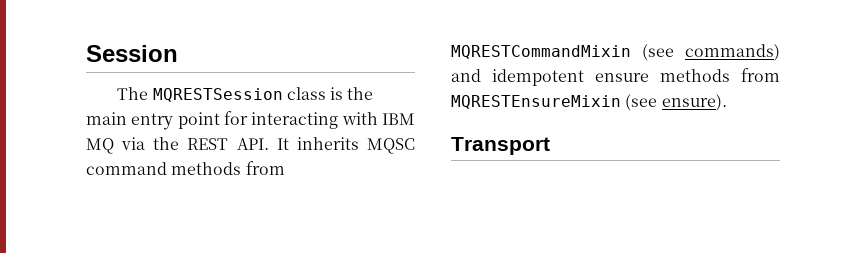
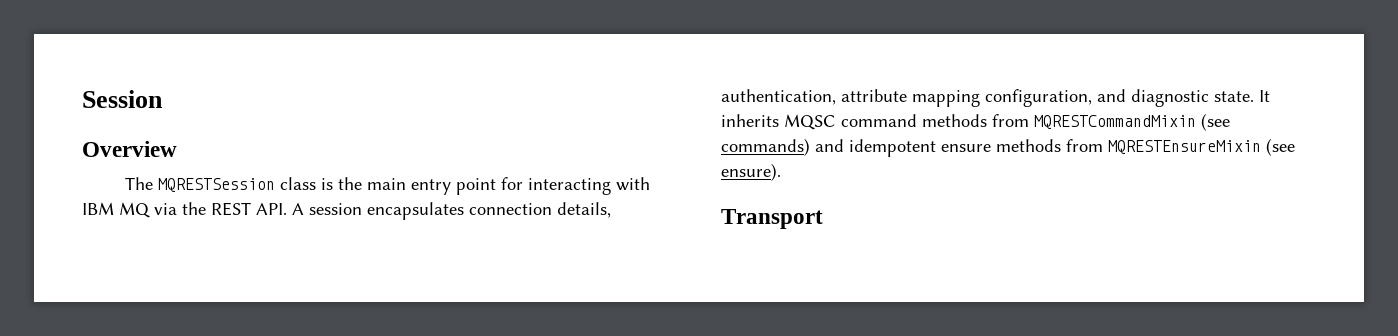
+ Overview
- The MQRESTSession class is the main entry point for interacting with IBM MQ via the REST API. It inherits MQSC command methods from MQRESTCommandMixin (see commands) and idempotent ensure methods from MQRESTEnsureMixin (see ensure).
+ The MQRESTSession class is the main entry point for interacting with IBM MQ via the REST API. A session encapsulates connection details, authentication, attribute mapping configuration, and diagnostic state. It inherits MQSC command methods from MQRESTCommandMixin (see commands) and idempotent ensure methods from MQRESTEnsureMixin (see ensure).

